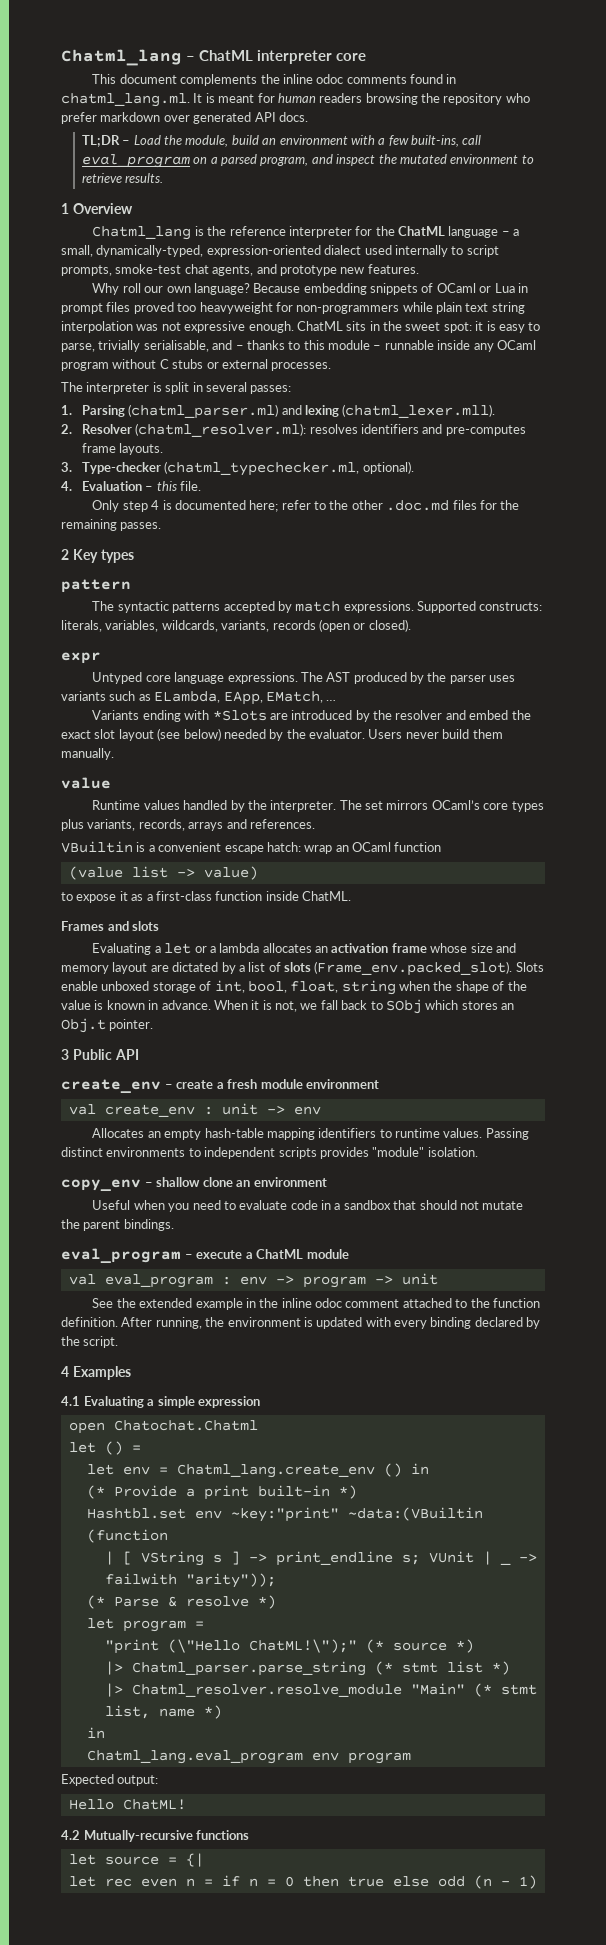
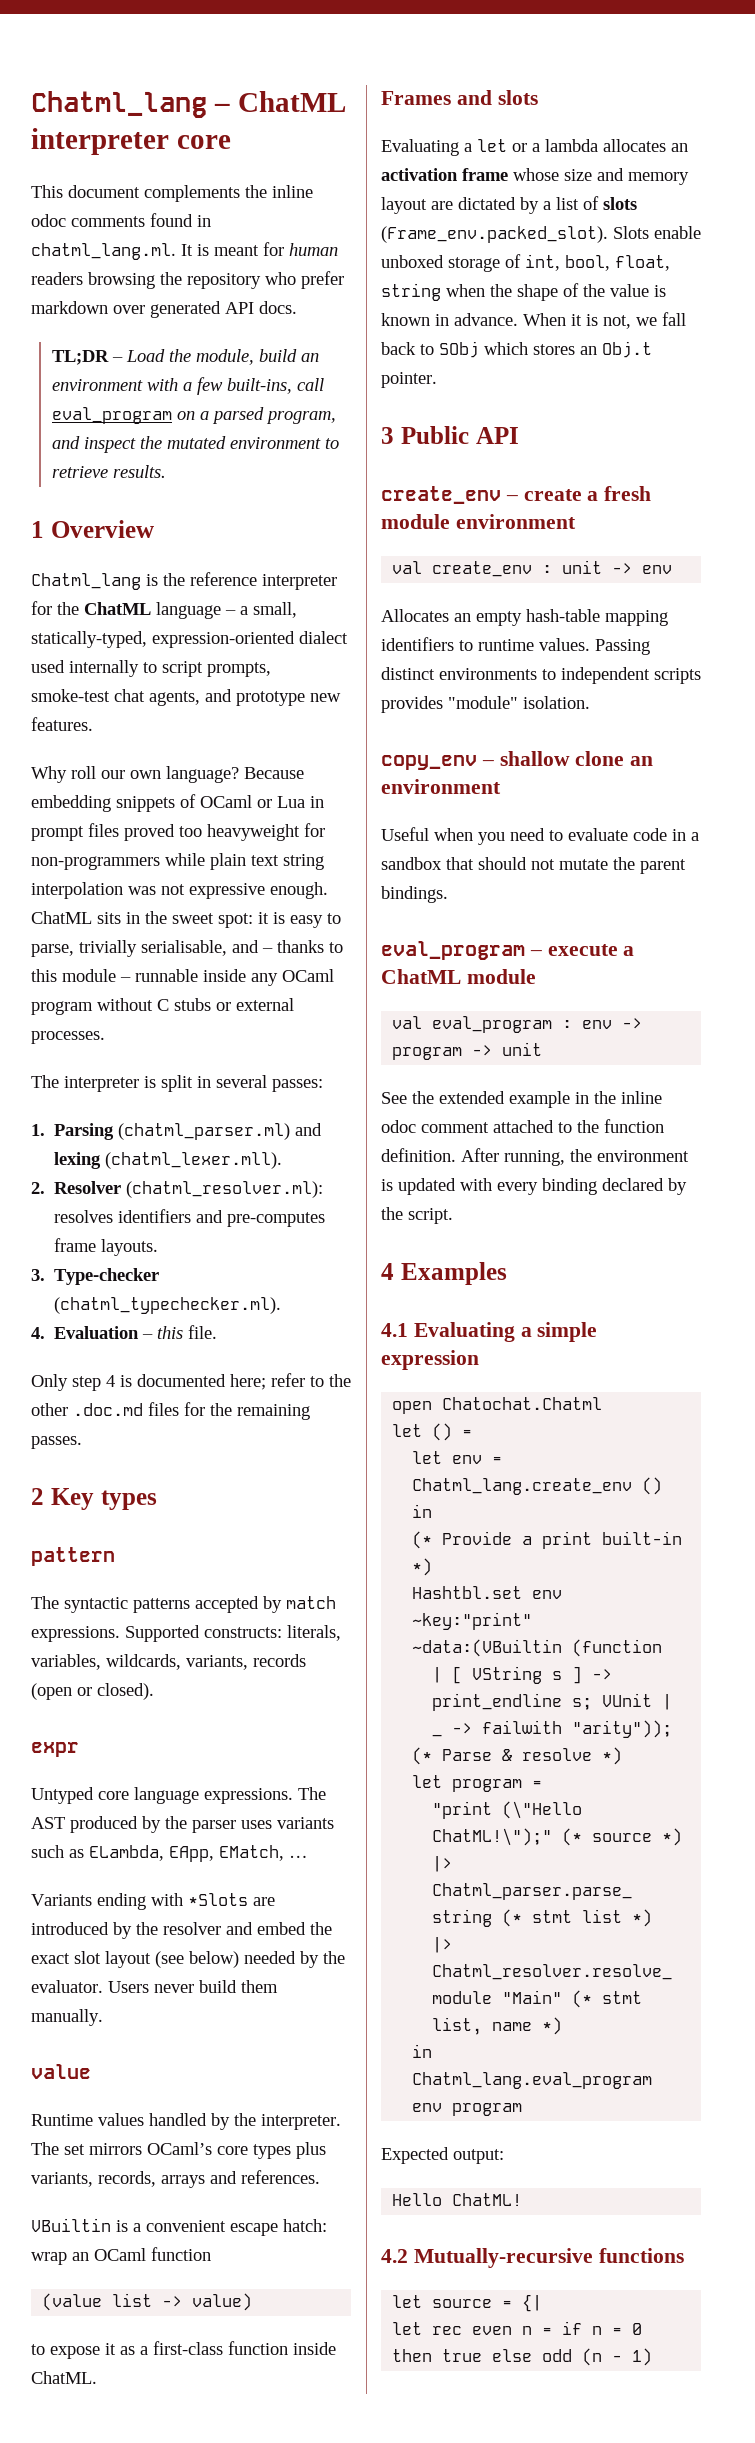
- Chatml_lang is the reference interpreter for the ChatML language – a small, dynamically-typed, expression-oriented dialect used internally to script prompts, smoke-test chat agents, and prototype new features.
+ Chatml_lang is the reference interpreter for the ChatML language – a small, statically-typed, expression-oriented dialect used internally to script prompts, smoke-test chat agents, and prototype new features.
- 3. Type-checker (chatml_typechecker.ml, optional).
+ 3. Type-checker (chatml_typechecker.ml).

